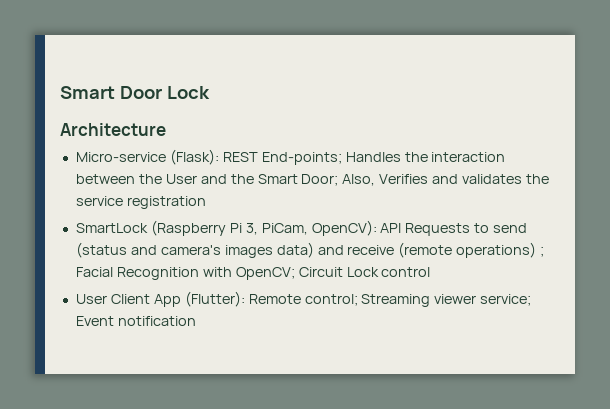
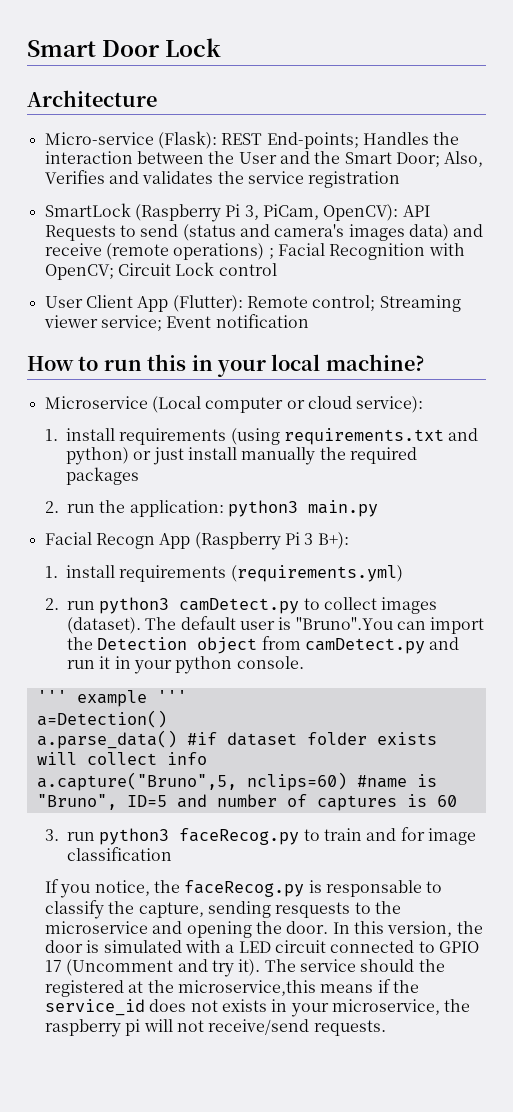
+ How to run this in your local machine?
+ Microservice (Local computer or cloud service):
+ 1. install requirements (using requirements.txt and python) or just install manually the required packages
+ 2. run the application: python3 main.py
+ Facial Recogn App (Raspberry Pi 3 B+):
+ 1. install requirements (requirements.yml)
+ 2. run python3 camDetect.py to collect images (dataset). The default user is "Bruno".You can import the Detection object from camDetect.py and run it in your python console.
+ ''' example '''
+ a=Detection()
+ a.parse_data() #if dataset folder exists will collect info
+ a.capture("Bruno",5, nclips=60) #name is "Bruno", ID=5 and number of captures is 60
+ 3. run python3 faceRecog.py to train and for image classification
+ If you notice, the faceRecog.py is responsable to classify the capture, sending resquests to the microservice and opening the door. In this version, the door is simulated with a LED circuit connected to GPIO 17 (Uncomment and try it). The service should the registered at the microservice,this means if the service_id does not exists in your microservice, the raspberry pi will not receive/send requests.

